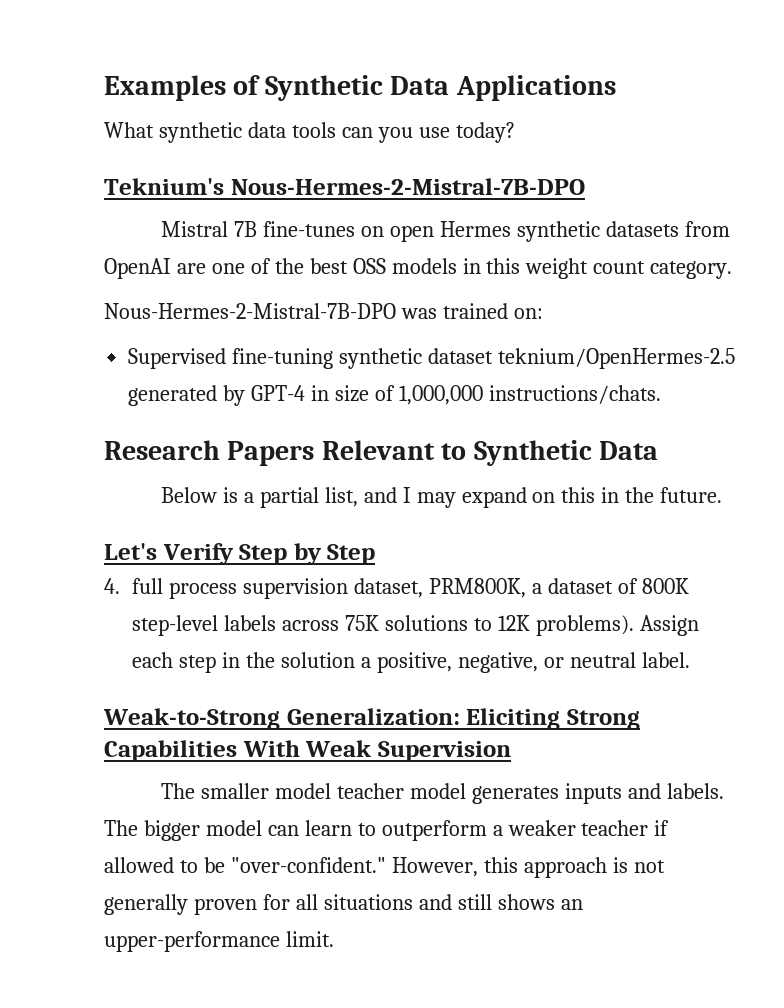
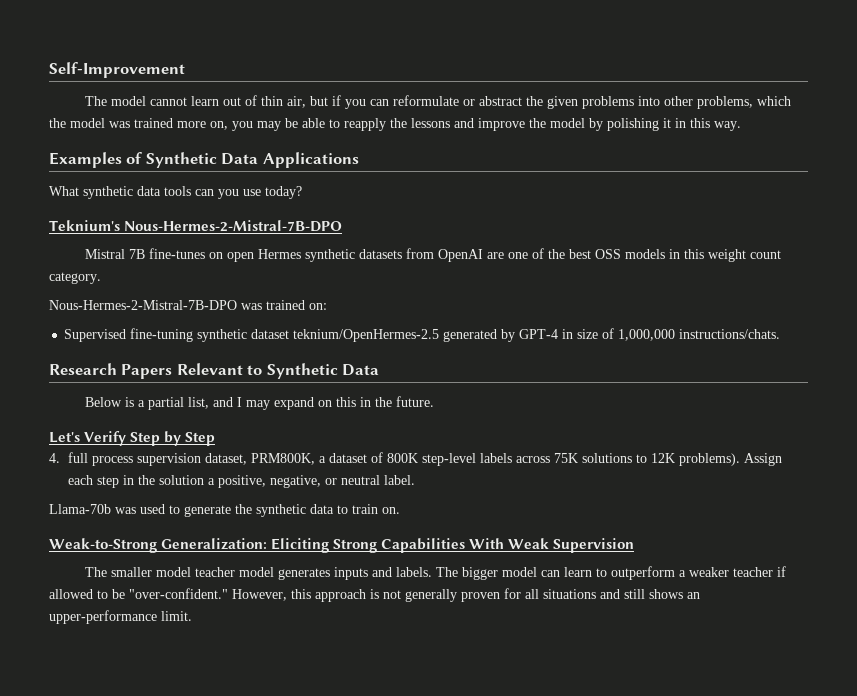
+ Self-Improvement
+ The model cannot learn out of thin air, but if you can reformulate or abstract the given problems into other problems, which the model was trained more on, you may be able to reapply the lessons and improve the model by polishing it in this way.
+ Llama-70b was used to generate the synthetic data to train on.

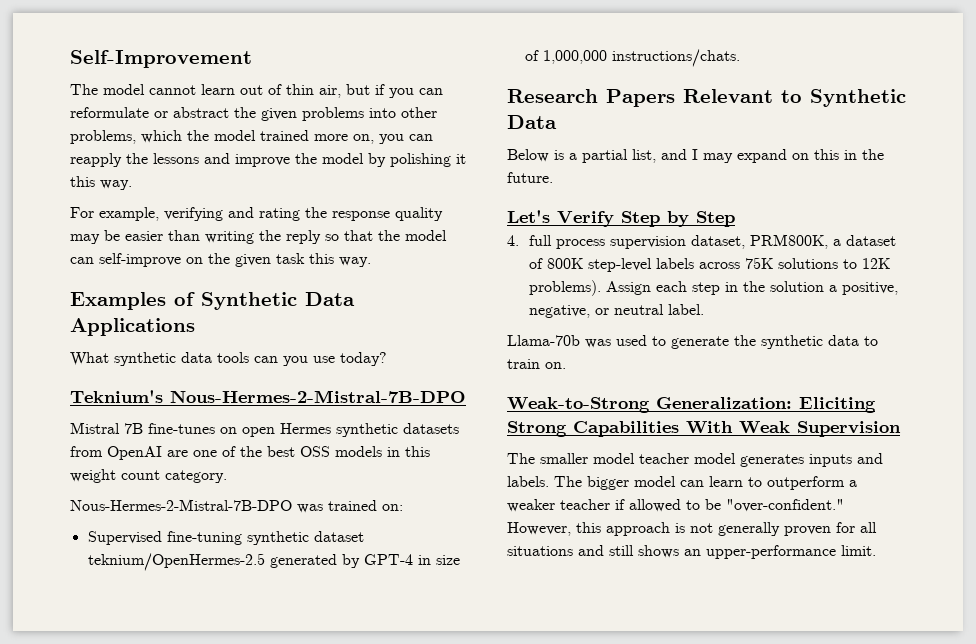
- The model cannot learn out of thin air, but if you can reformulate or abstract the given problems into other problems, which the model was trained more on, you may be able to reapply the lessons and improve the model by polishing it in this way.
+ The model cannot learn out of thin air, but if you can reformulate or abstract the given problems into other problems, which the model trained more on, you can reapply the lessons and improve the model by polishing it this way.
+ For example, verifying and rating the response quality may be easier than writing the reply so that the model can self-improve on the given task this way.

